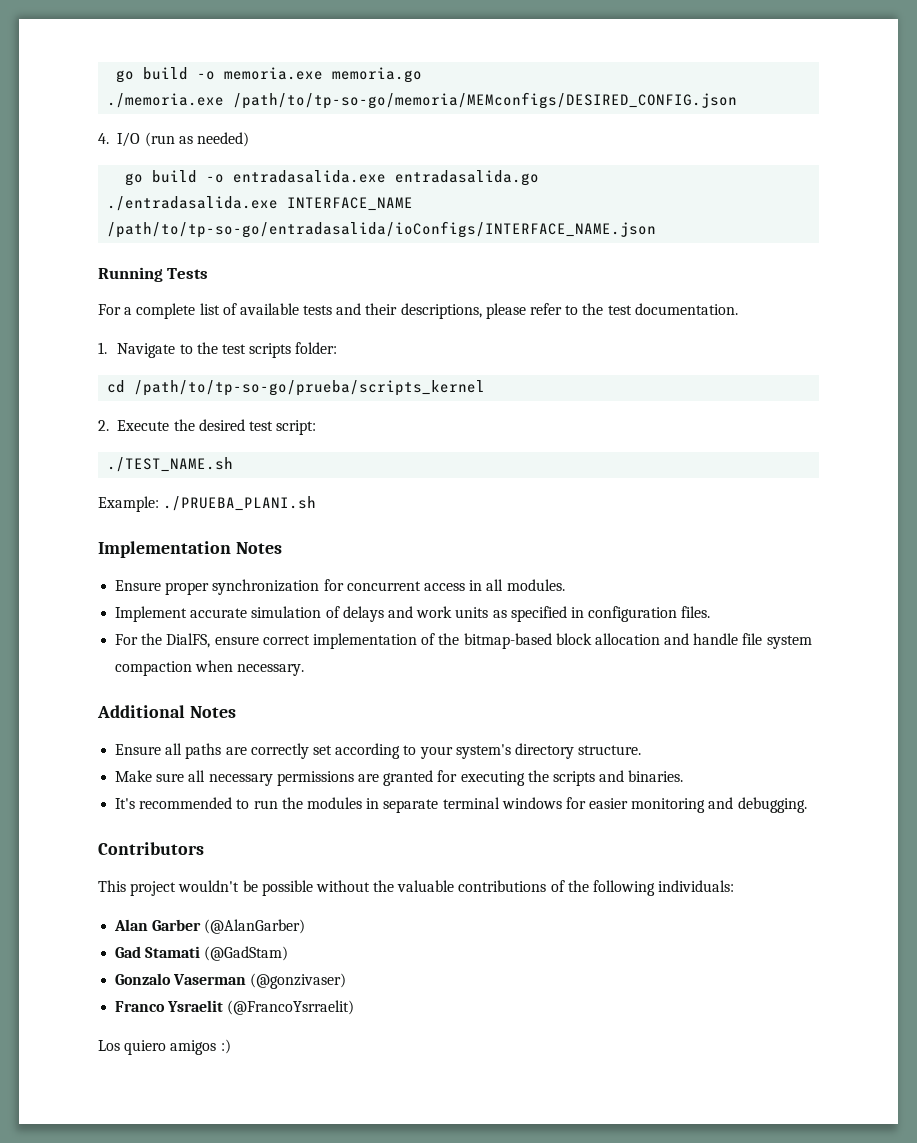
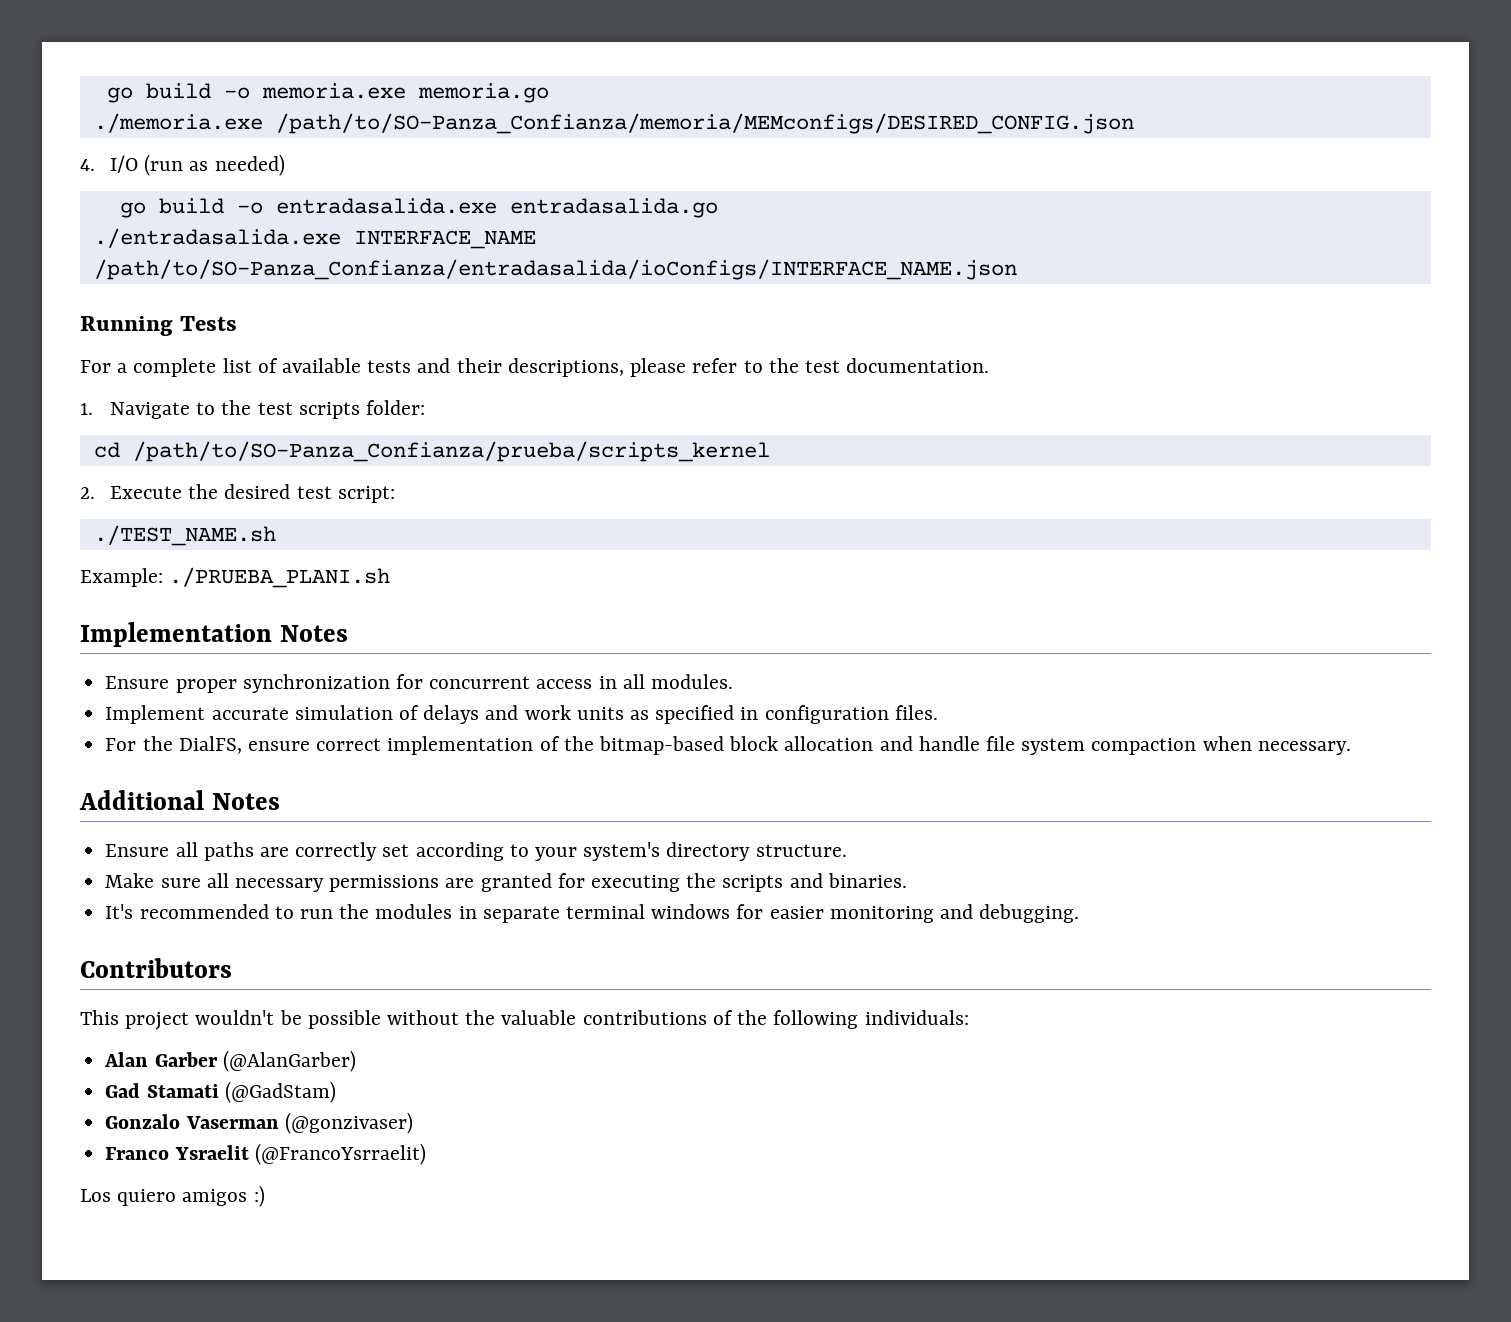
- ./memoria.exe /path/to/tp-so-go/memoria/MEMconfigs/DESIRED_CONFIG.json
+ ./memoria.exe /path/to/SO-Panza_Confianza/memoria/MEMconfigs/DESIRED_CONFIG.json
- ./entradasalida.exe INTERFACE_NAME /path/to/tp-so-go/entradasalida/ioConfigs/INTERFACE_NAME.json
+ ./entradasalida.exe INTERFACE_NAME /path/to/SO-Panza_Confianza/entradasalida/ioConfigs/INTERFACE_NAME.json
- cd /path/to/tp-so-go/prueba/scripts_kernel
+ cd /path/to/SO-Panza_Confianza/prueba/scripts_kernel

